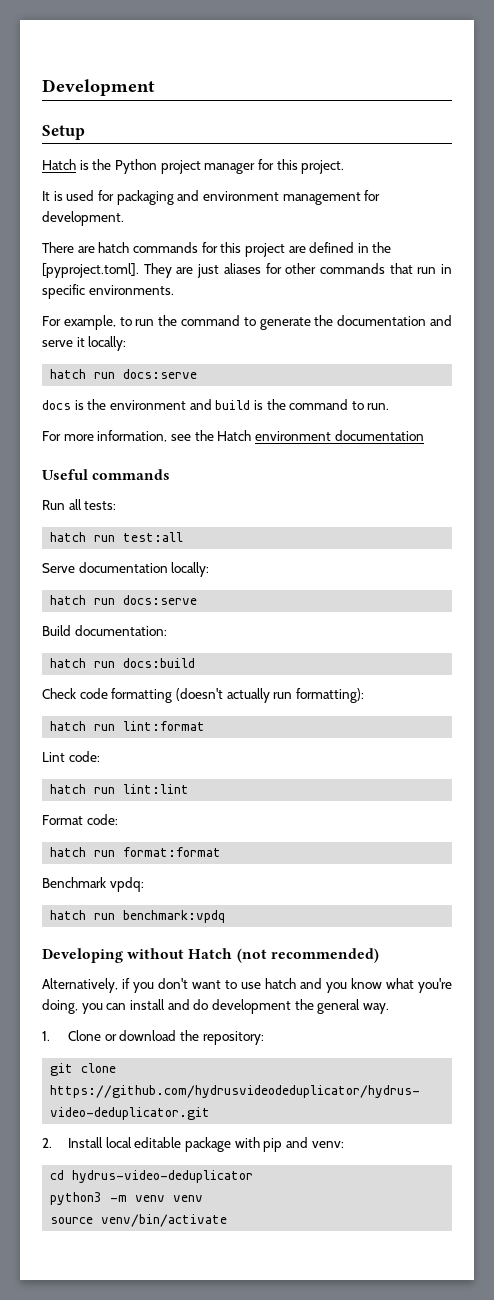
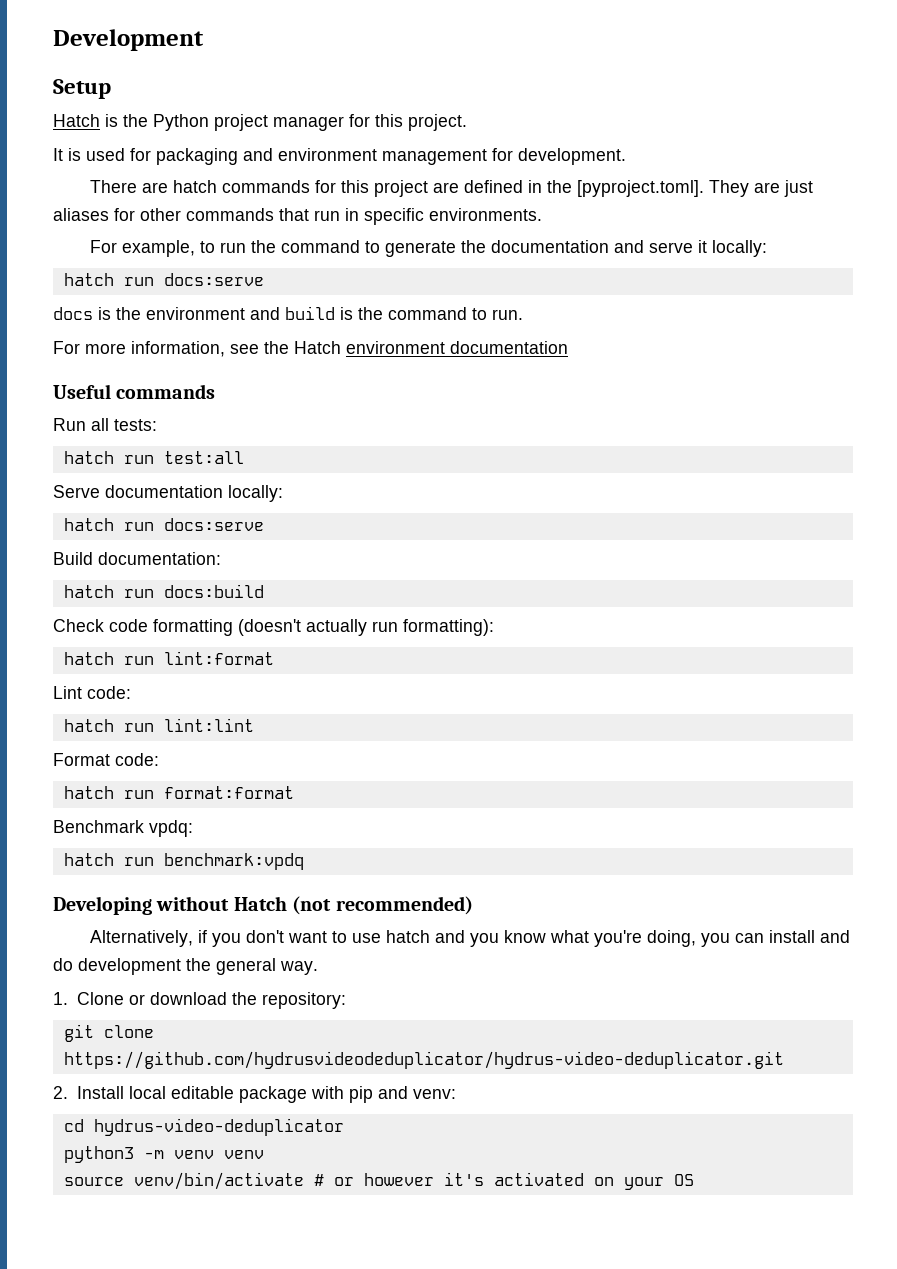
- source venv/bin/activate
+ source venv/bin/activate # or however it's activated on your OS

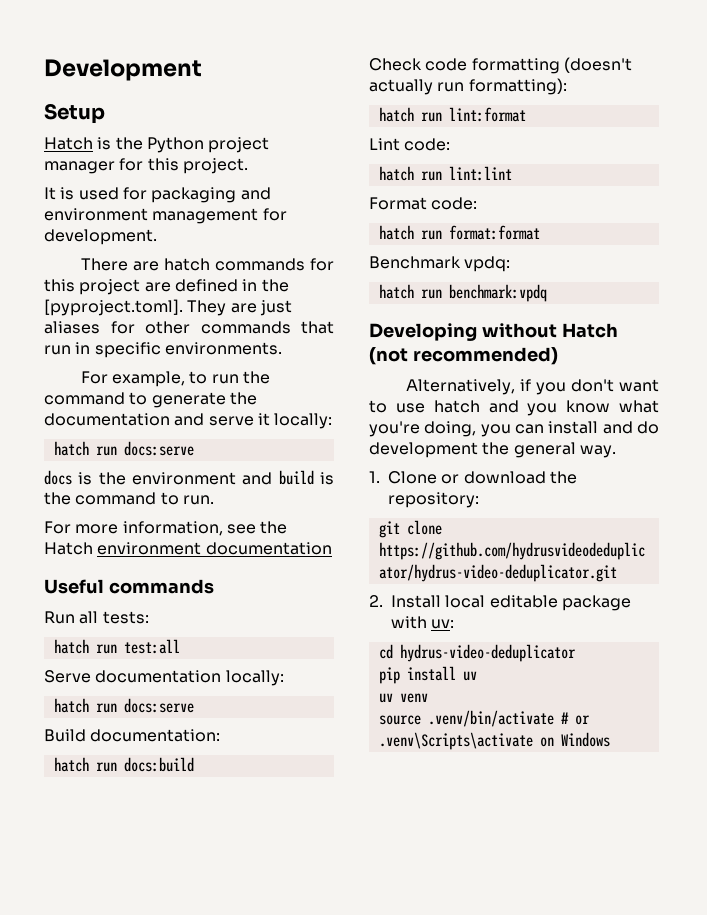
- 2. Install local editable package with pip and venv:
+ 2. Install local editable package with uv:
- python3 -m venv venv
+ pip install uv
+ uv venv
- source venv/bin/activate # or however it's activated on your OS
+ source .venv/bin/activate # or .venv\Scripts\activate on Windows

